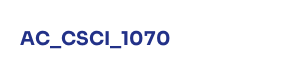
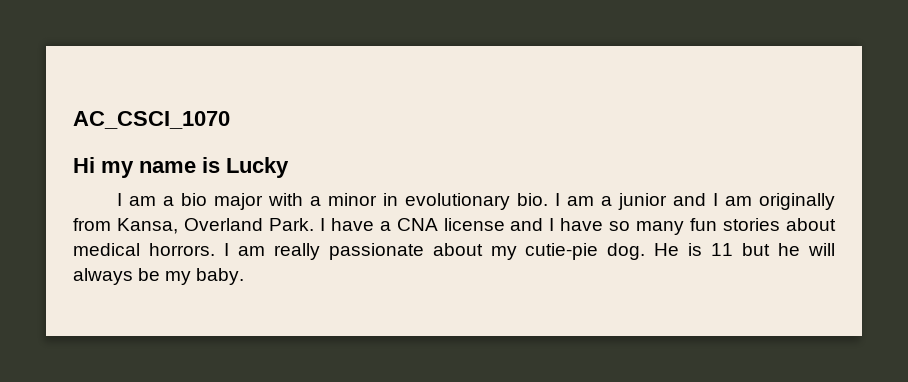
+ Hi my name is Lucky
+ I am a bio major with a minor in evolutionary bio. I am a junior and I am originally from Kansa, Overland Park. I have a CNA license and I have so many fun stories about medical horrors. I am really passionate about my cutie-pie dog. He is 11 but he will always be my baby.

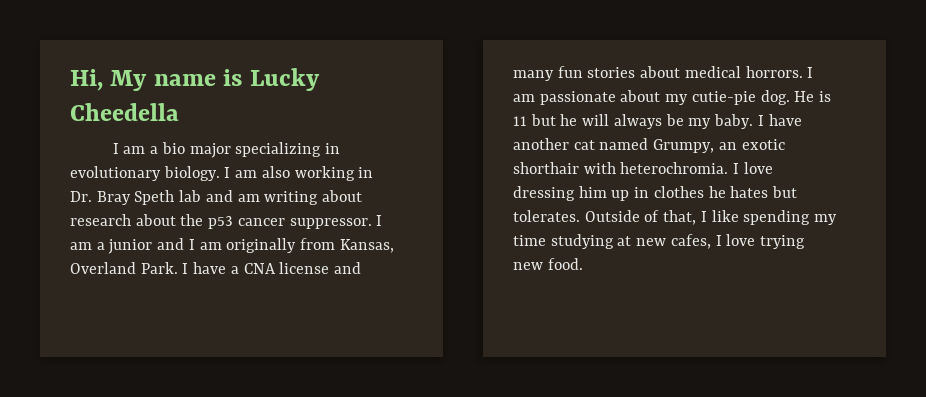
- AC_CSCI_1070
- Hi my name is Lucky
+ Hi, My name is Lucky Cheedella
- I am a bio major with a minor in evolutionary bio.
+ I am a bio major specializing in evolutionary biology. I am also working in Dr. Bray Speth lab and am writing about research about the p53 cancer suppressor.
- I am a junior and I am originally from Kansa, Overland Park.
+ I am a junior and I am originally from Kansas, Overland Park.
- I have a CNA license and I have so many fun stories about medical horrors.
+ I have a CNA license and many fun stories about medical horrors.
- I am really passionate about my cutie-pie dog.
+ I am passionate about my cutie-pie dog.
+ I have another cat named Grumpy, an exotic shorthair with heterochromia. I love dressing him up in clothes he hates but tolerates. Outside of that, I like spending my time studying at new cafes, I love trying new food.

